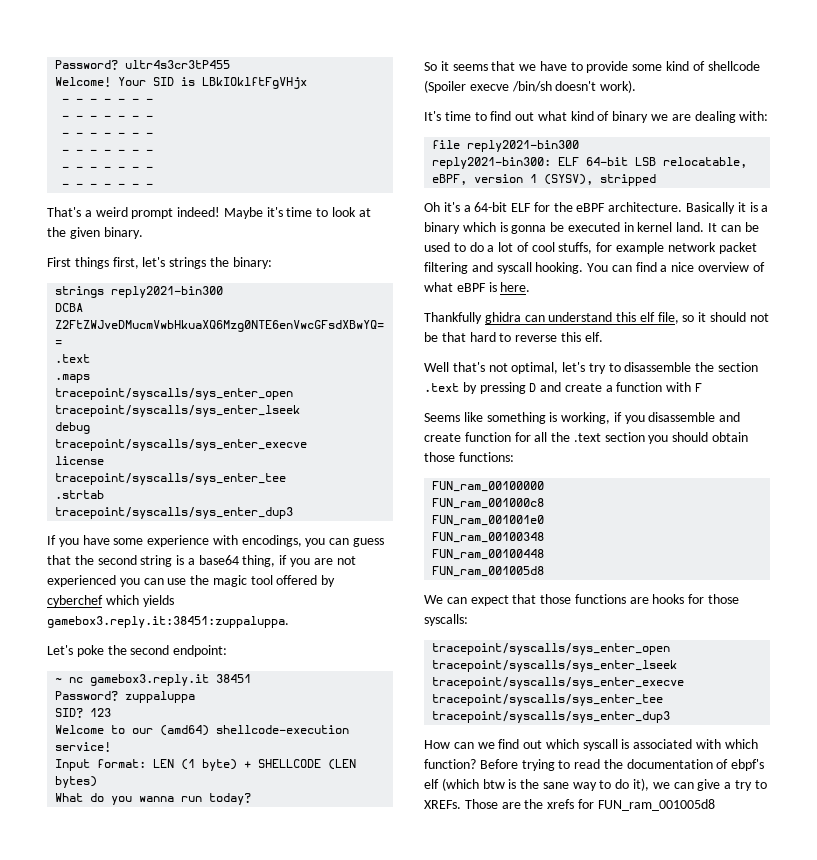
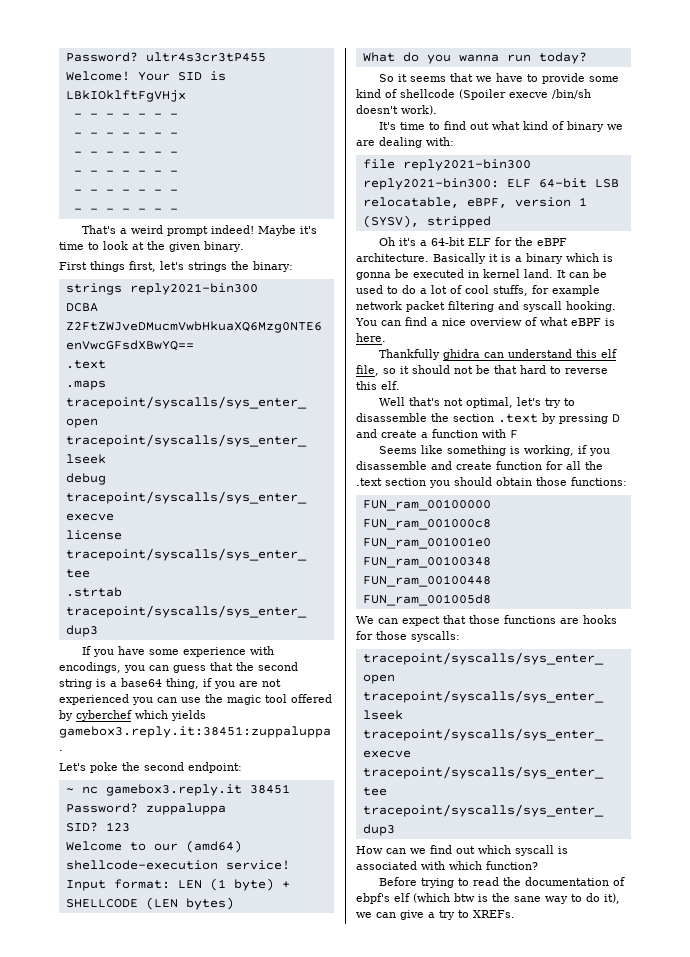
- How can we find out which syscall is associated with which function? Before trying to read the documentation of ebpf's elf (which btw is the sane way to do it), we can give a try to XREFs. Those are the xrefs for FUN_ram_001005d8
+ How can we find out which syscall is associated with which function?
+ Before trying to read the documentation of ebpf's elf (which btw is the sane way to do it), we can give a try to XREFs.

